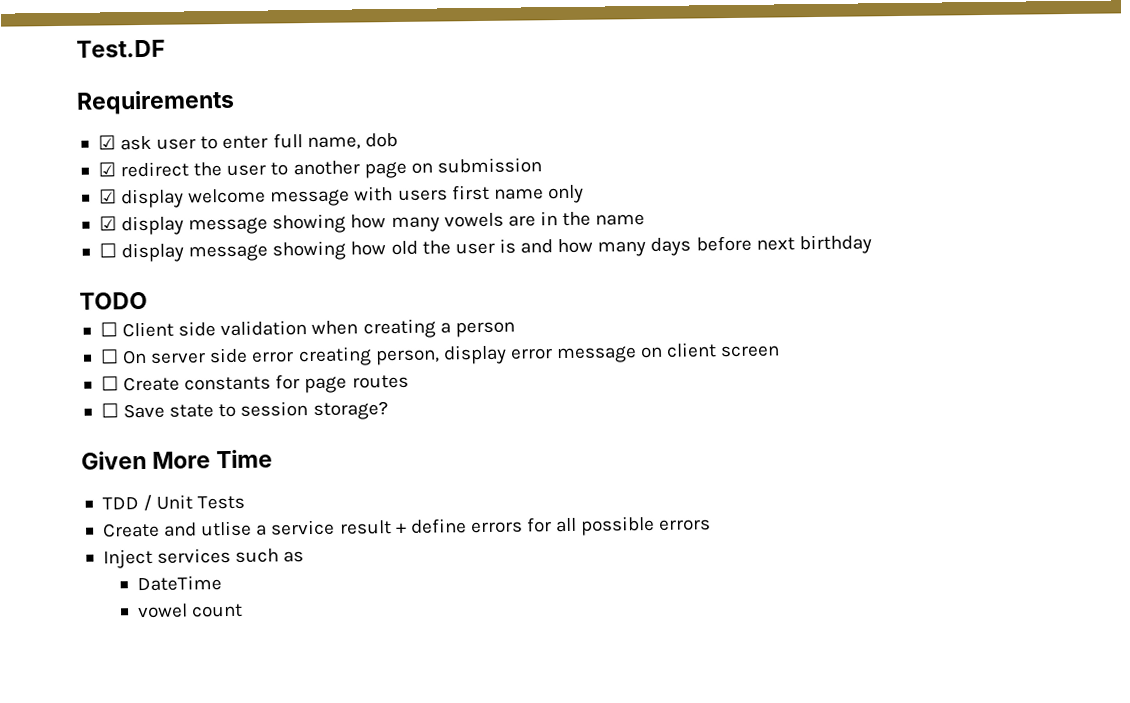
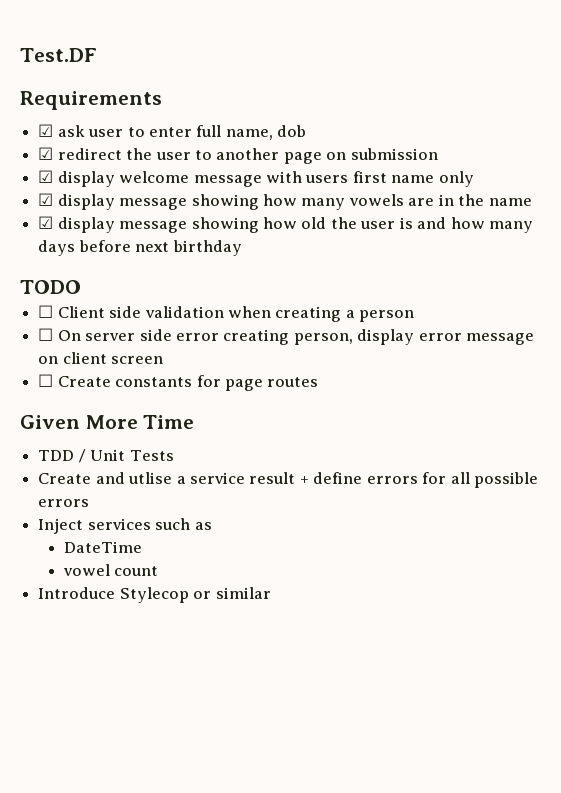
- ☐ display message showing how old the user is and how many days before next birthday
+ ☑ display message showing how old the user is and how many days before next birthday
- ☐ Save state to session storage?
+ Introduce Stylecop or similar

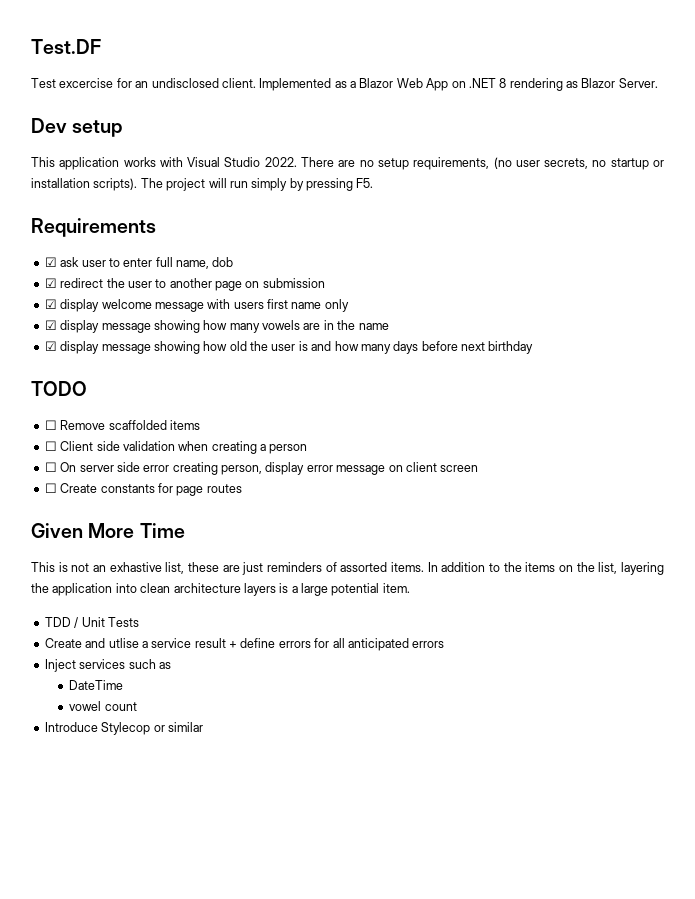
+ Test excercise for an undisclosed client. Implemented as a Blazor Web App on .NET 8 rendering as Blazor Server.
+ Dev setup
+ This application works with Visual Studio 2022. There are no setup requirements, (no user secrets, no startup or installation scripts). The project will run simply by pressing F5.
+ ☐ Remove scaffolded items
+ This is not an exhastive list, these are just reminders of assorted items. In addition to the items on the list, layering the application into clean architecture layers is a large potential item.
- Create and utlise a service result + define errors for all possible errors
+ Create and utlise a service result + define errors for all anticipated errors

